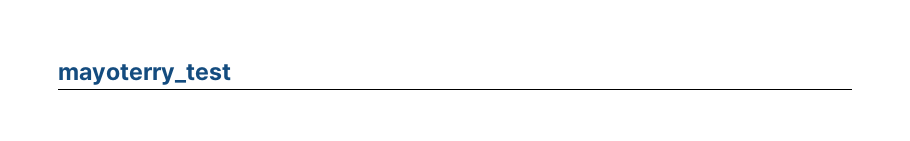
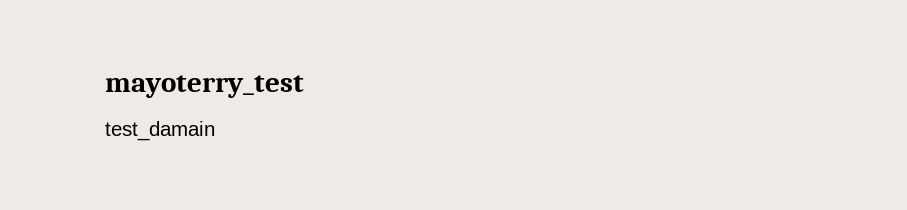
+ test_damain

